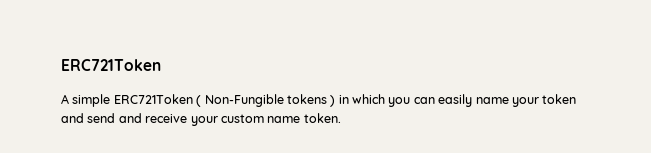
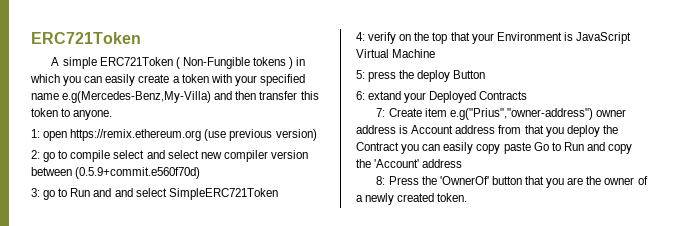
- A simple ERC721Token ( Non-Fungible tokens ) in which you can easily name your token and send and receive your custom name token.
+ A simple ERC721Token ( Non-Fungible tokens ) in which you can easily create a token with your specified name e.g(Mercedes-Benz,My-Villa) and then transfer this token to anyone.
+ 1: open https://remix.ethereum.org (use previous version)
+ 2: go to compile select and select new compiler version between (0.5.9+commit.e560f70d)
+ 3: go to Run and and select SimpleERC721Token
+ 4: verify on the top that your Environment is JavaScript Virtual Machine
+ 5: press the deploy Button
+ 6: extand your Deployed Contracts
+ 7: Create item e.g("Prius","owner-address") owner address is Account address from that you deploy the Contract you can easily copy paste Go to Run and copy the 'Account' address
+ 8: Press the 'OwnerOf' button that you are the owner of a newly created token.

